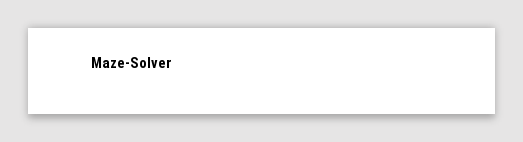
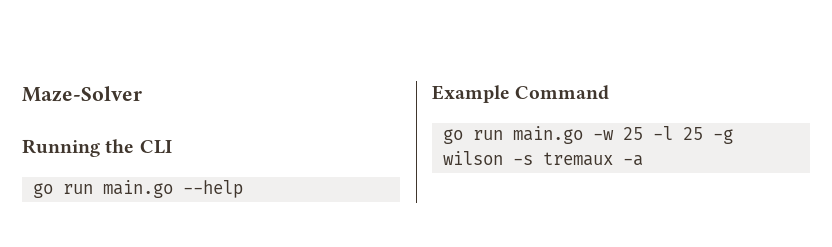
+ Running the CLI
+ go run main.go --help
+ Example Command
+ go run main.go -w 25 -l 25 -g wilson -s tremaux -a

